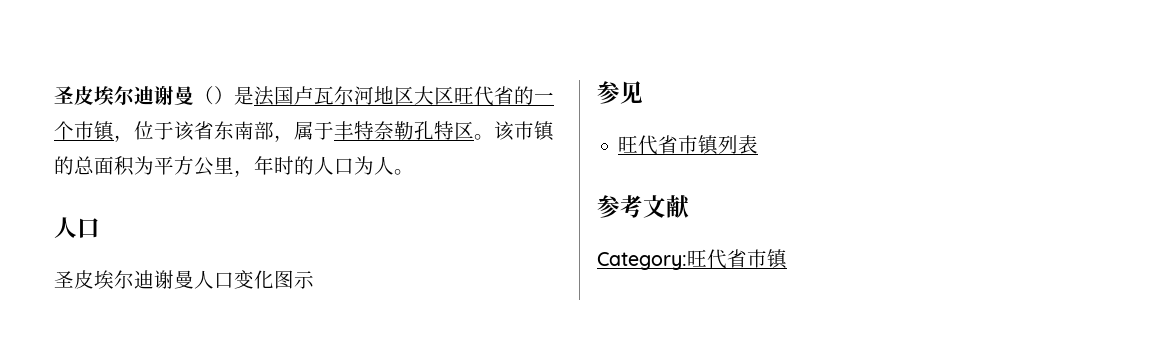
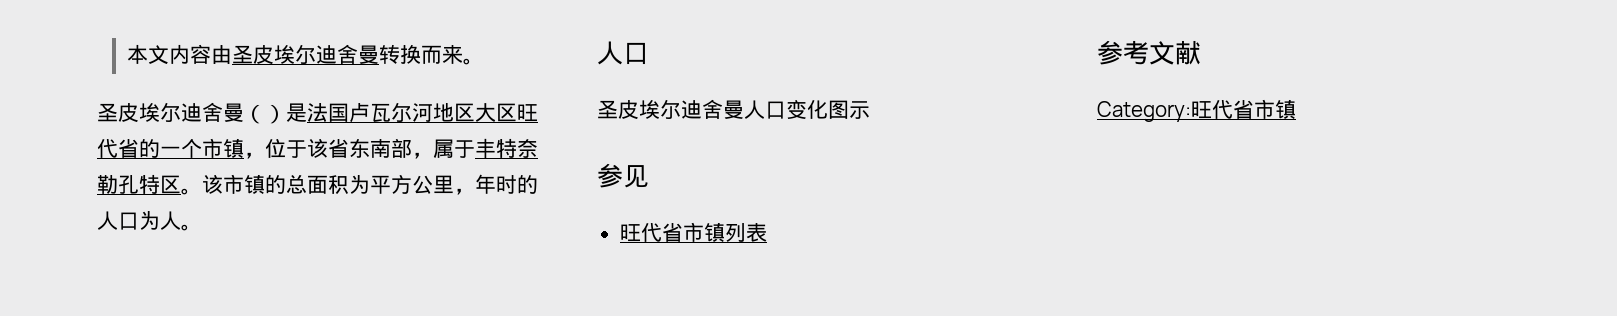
- 圣皮埃尔迪谢曼（）是法国卢瓦尔河地区大区旺代省的一个市镇，位于该省东南部，属于丰特奈勒孔特区。
+ 本文内容由圣皮埃尔迪舍曼转换而来。
+ 圣皮埃尔迪舍曼（）是法国卢瓦尔河地区大区旺代省的一个市镇，位于该省东南部，属于丰特奈勒孔特区。
- 圣皮埃尔迪谢曼人口变化图示
+ 圣皮埃尔迪舍曼人口变化图示

